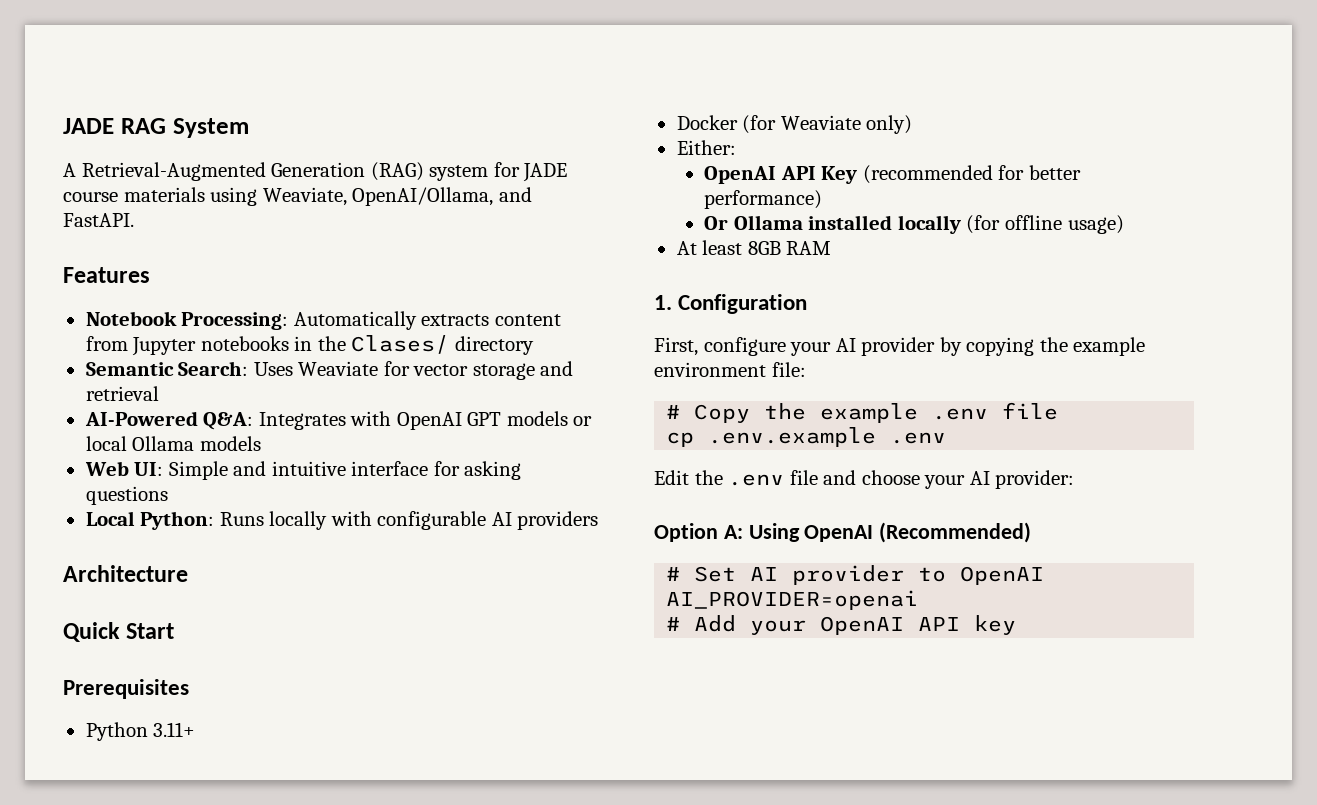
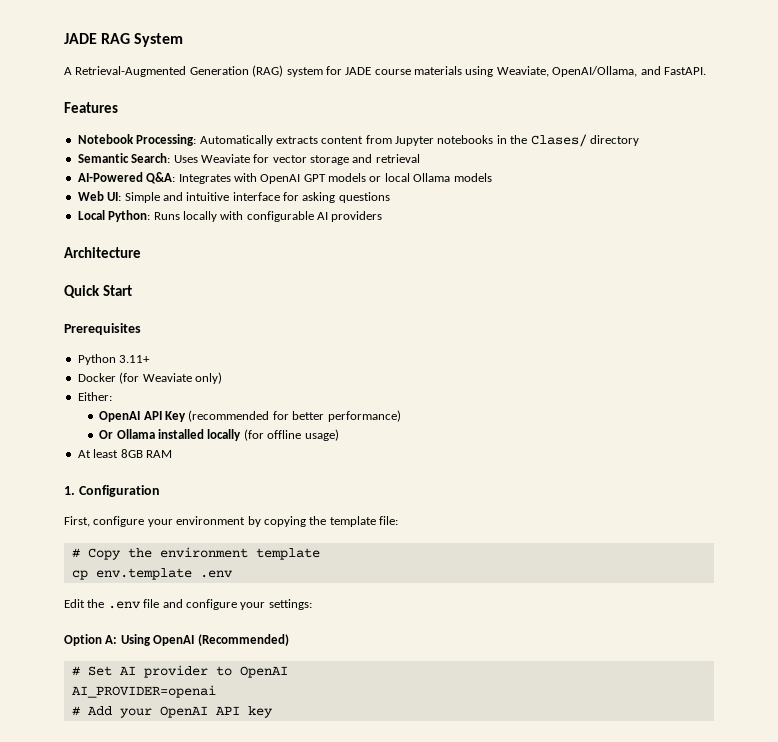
- First, configure your AI provider by copying the example environment file:
+ First, configure your environment by copying the template file:
- # Copy the example .env file
+ # Copy the environment template
- cp .env.example .env
+ cp env.template .env
- Edit the .env file and choose your AI provider:
+ Edit the .env file and configure your settings:

